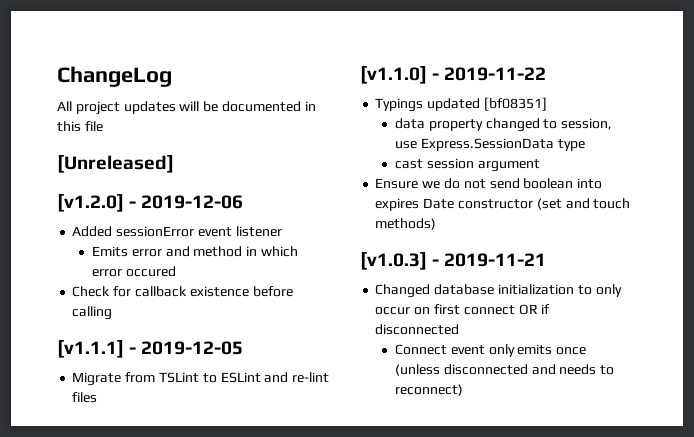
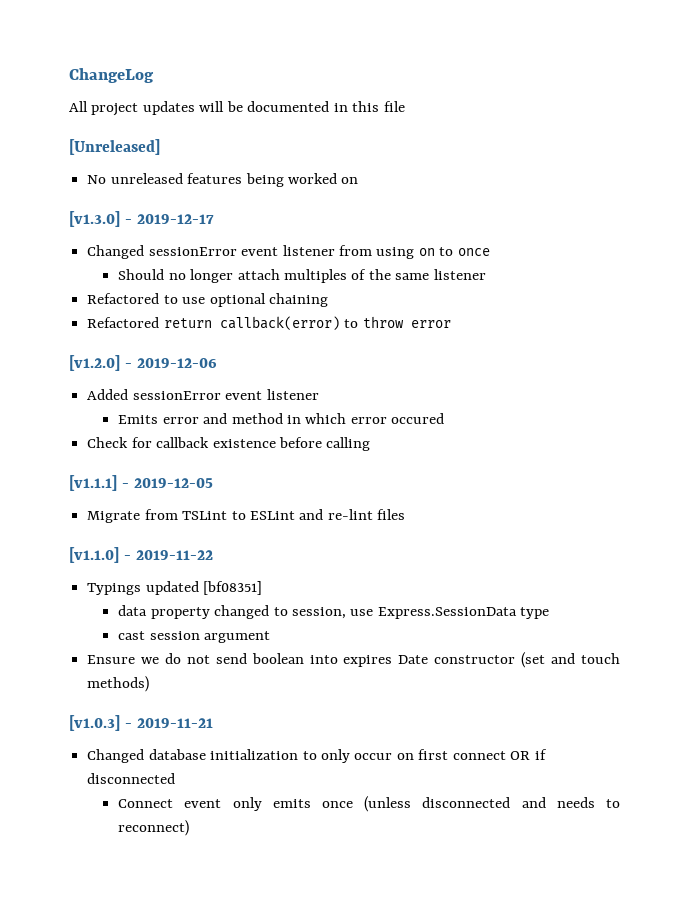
+ No unreleased features being worked on
+ [v1.3.0] - 2019-12-17
+ Changed sessionError event listener from using on to once
+ Should no longer attach multiples of the same listener
+ Refactored to use optional chaining
+ Refactored return callback(error) to throw error

